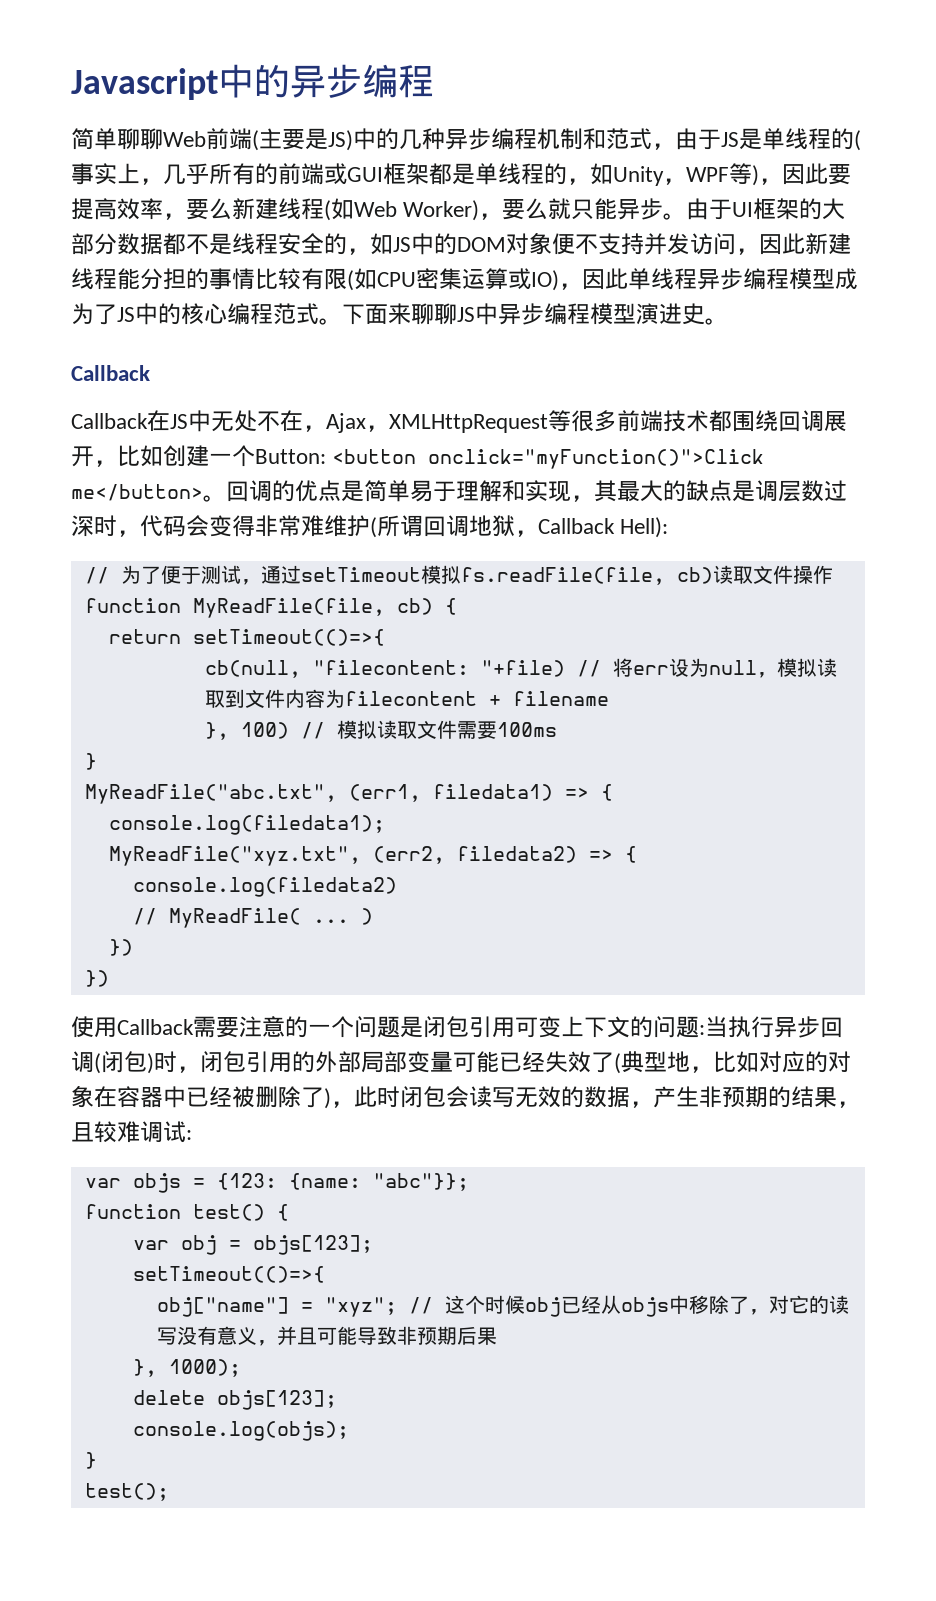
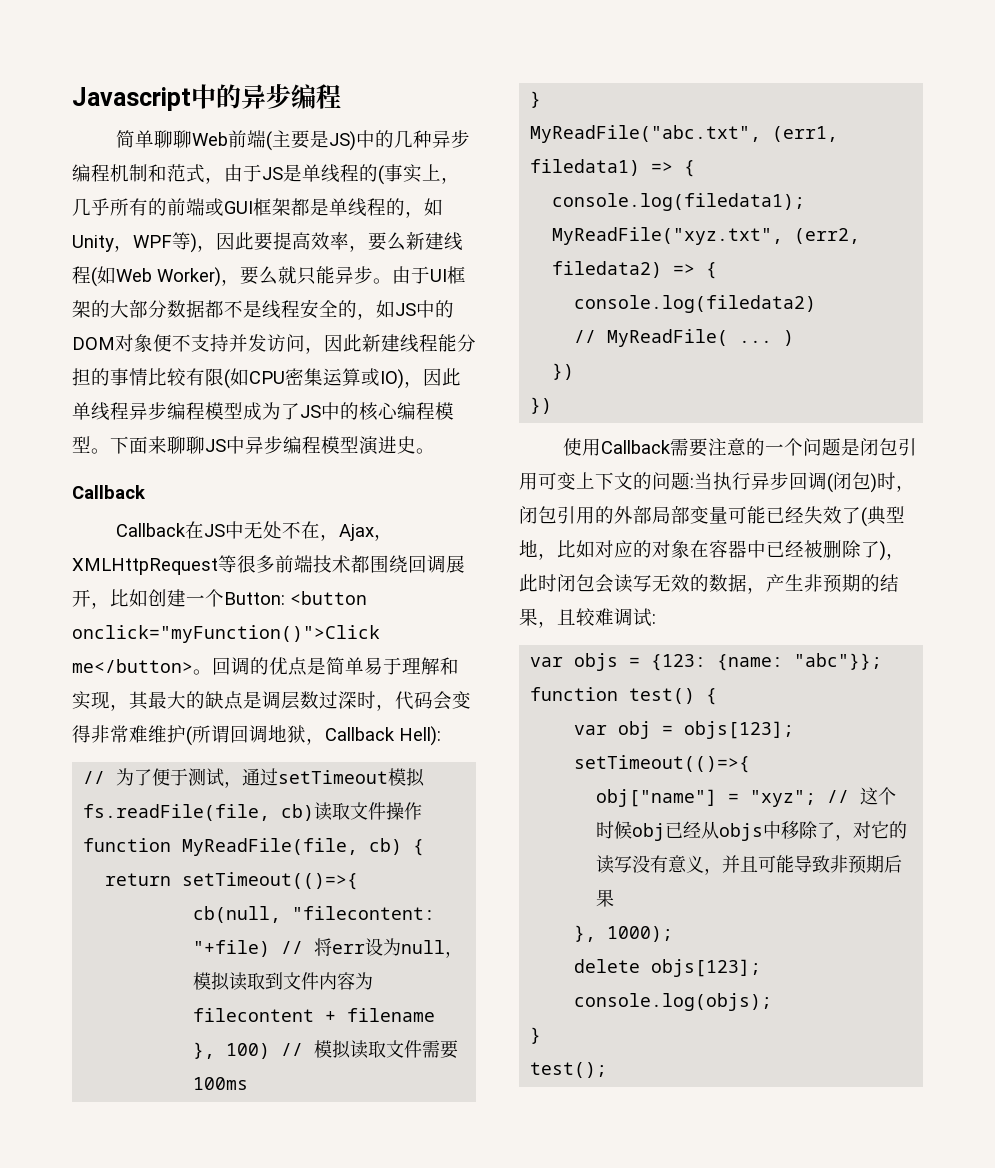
- 由于UI框架的大部分数据都不是线程安全的，如JS中的DOM对象便不支持并发访问，因此新建线程能分担的事情比较有限(如CPU密集运算或IO)，因此单线程异步编程模型成为了JS中的核心编程范式。
+ 由于UI框架的大部分数据都不是线程安全的，如JS中的DOM对象便不支持并发访问，因此新建线程能分担的事情比较有限(如CPU密集运算或IO)，因此单线程异步编程模型成为了JS中的核心编程模型。

